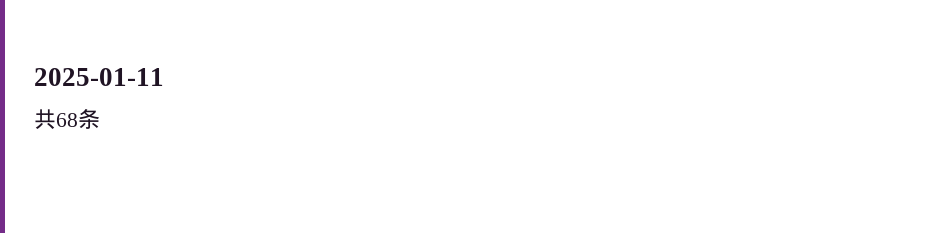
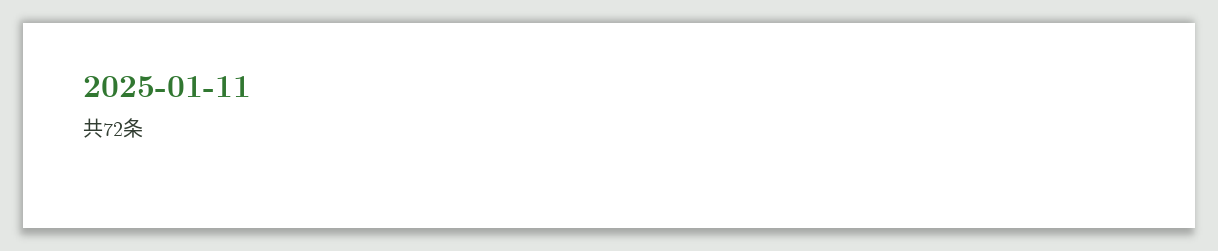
- 共68条
+ 共72条

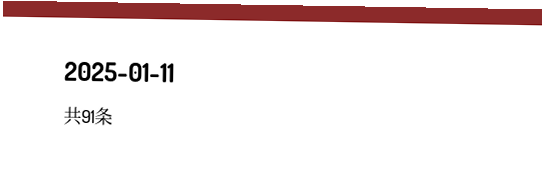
- 共72条
+ 共91条

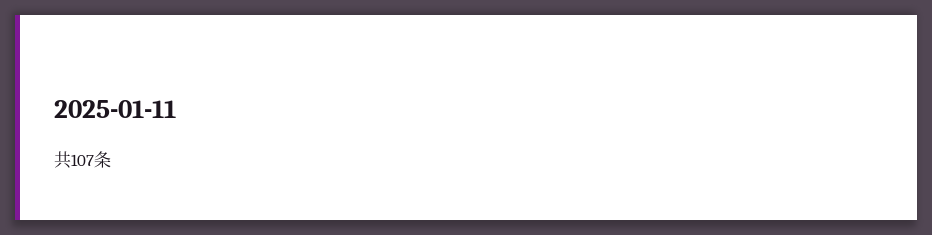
- 共91条
+ 共107条

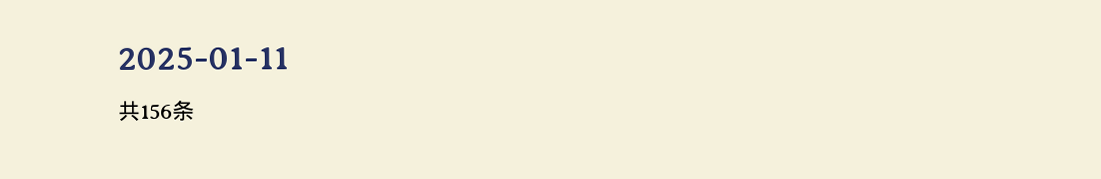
- 共107条
+ 共156条

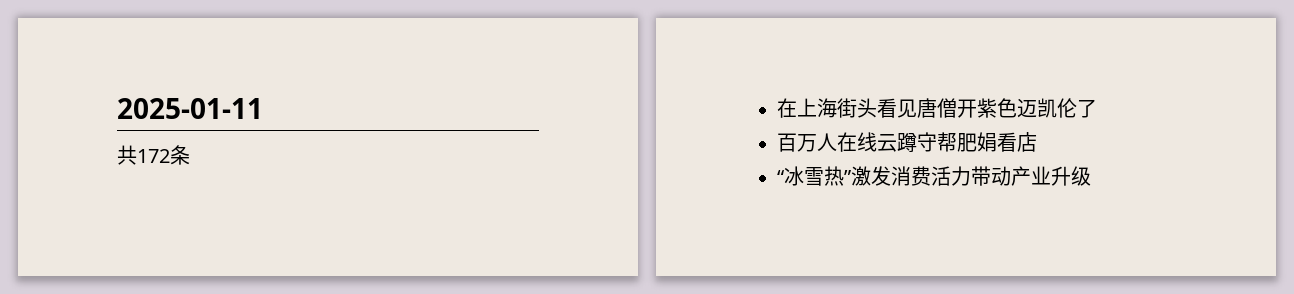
- 共156条
+ 共172条
+ 在上海街头看见唐僧开紫色迈凯伦了
+ 百万人在线云蹲守帮肥娟看店
+ “冰雪热”激发消费活力带动产业升级

